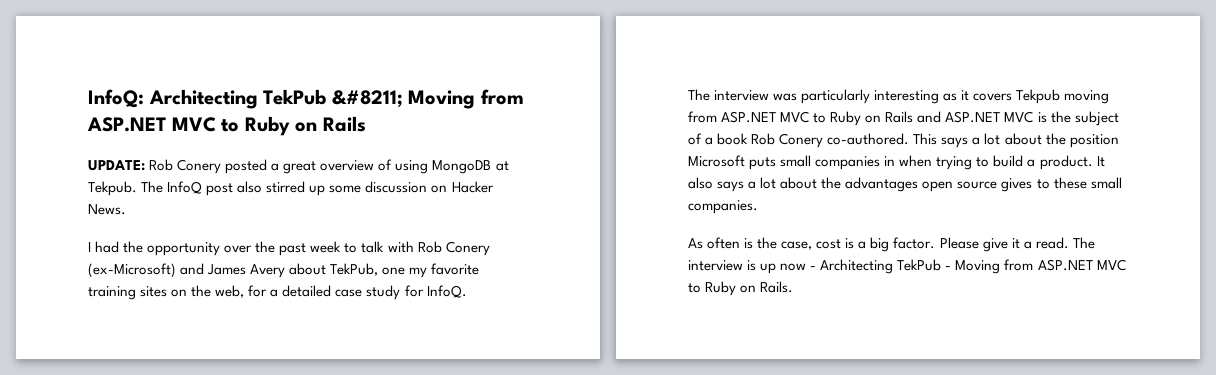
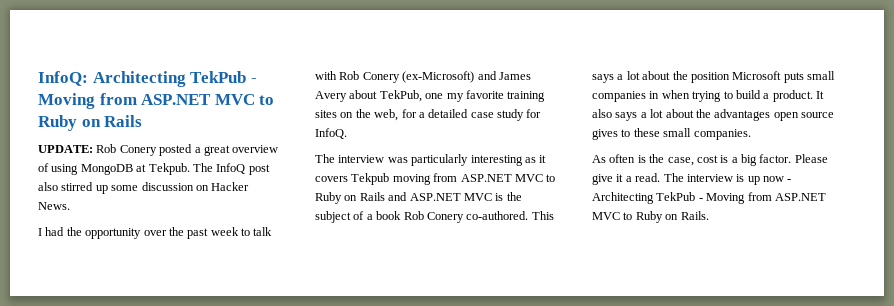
- InfoQ: Architecting TekPub &#8211; Moving from ASP.NET MVC to Ruby on Rails
+ InfoQ: Architecting TekPub - Moving from ASP.NET MVC to Ruby on Rails

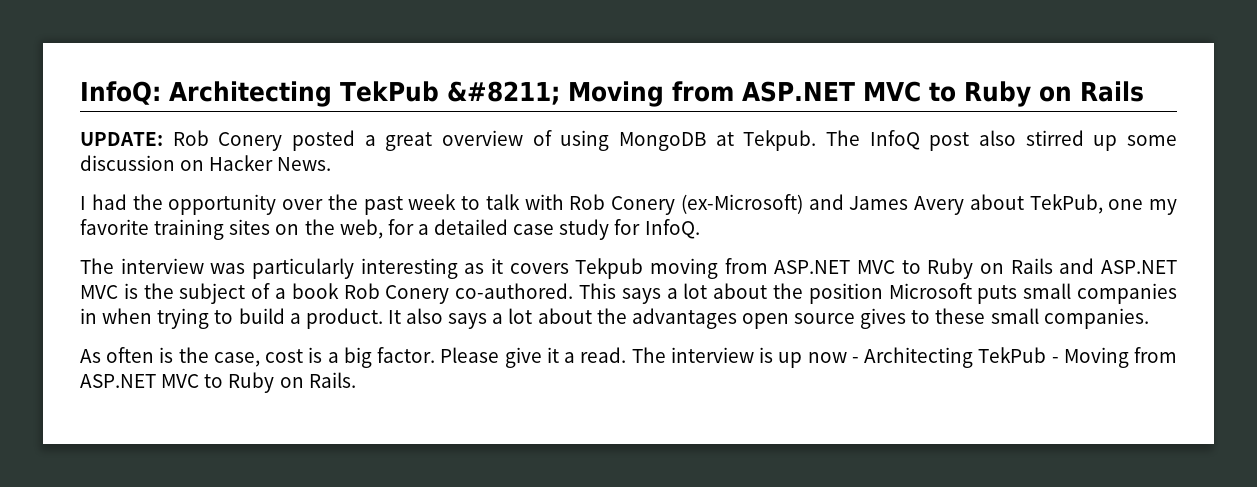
- InfoQ: Architecting TekPub - Moving from ASP.NET MVC to Ruby on Rails
+ InfoQ: Architecting TekPub &#8211; Moving from ASP.NET MVC to Ruby on Rails

